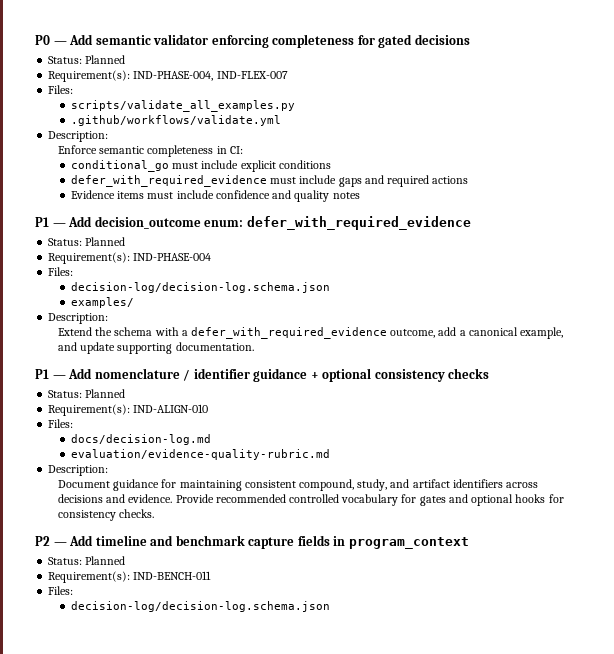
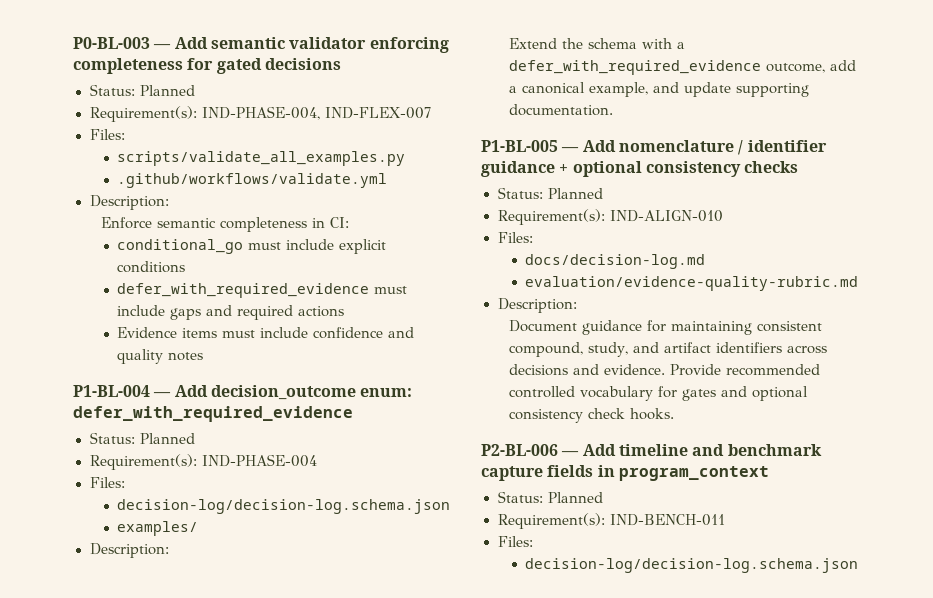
- P0 — Add semantic validator enforcing completeness for gated decisions
+ P0-BL-003 — Add semantic validator enforcing completeness for gated decisions
- P1 — Add decision_outcome enum: defer_with_required_evidence
+ P1-BL-004 — Add decision_outcome enum: defer_with_required_evidence
- P1 — Add nomenclature / identifier guidance + optional consistency checks
+ P1-BL-005 — Add nomenclature / identifier guidance + optional consistency checks
- Provide recommended controlled vocabulary for gates and optional hooks for consistency checks.
- P2 — Add timeline and benchmark capture fields in program_context
+ Provide recommended controlled vocabulary for gates and optional consistency check hooks.
+ P2-BL-006 — Add timeline and benchmark capture fields in program_context

